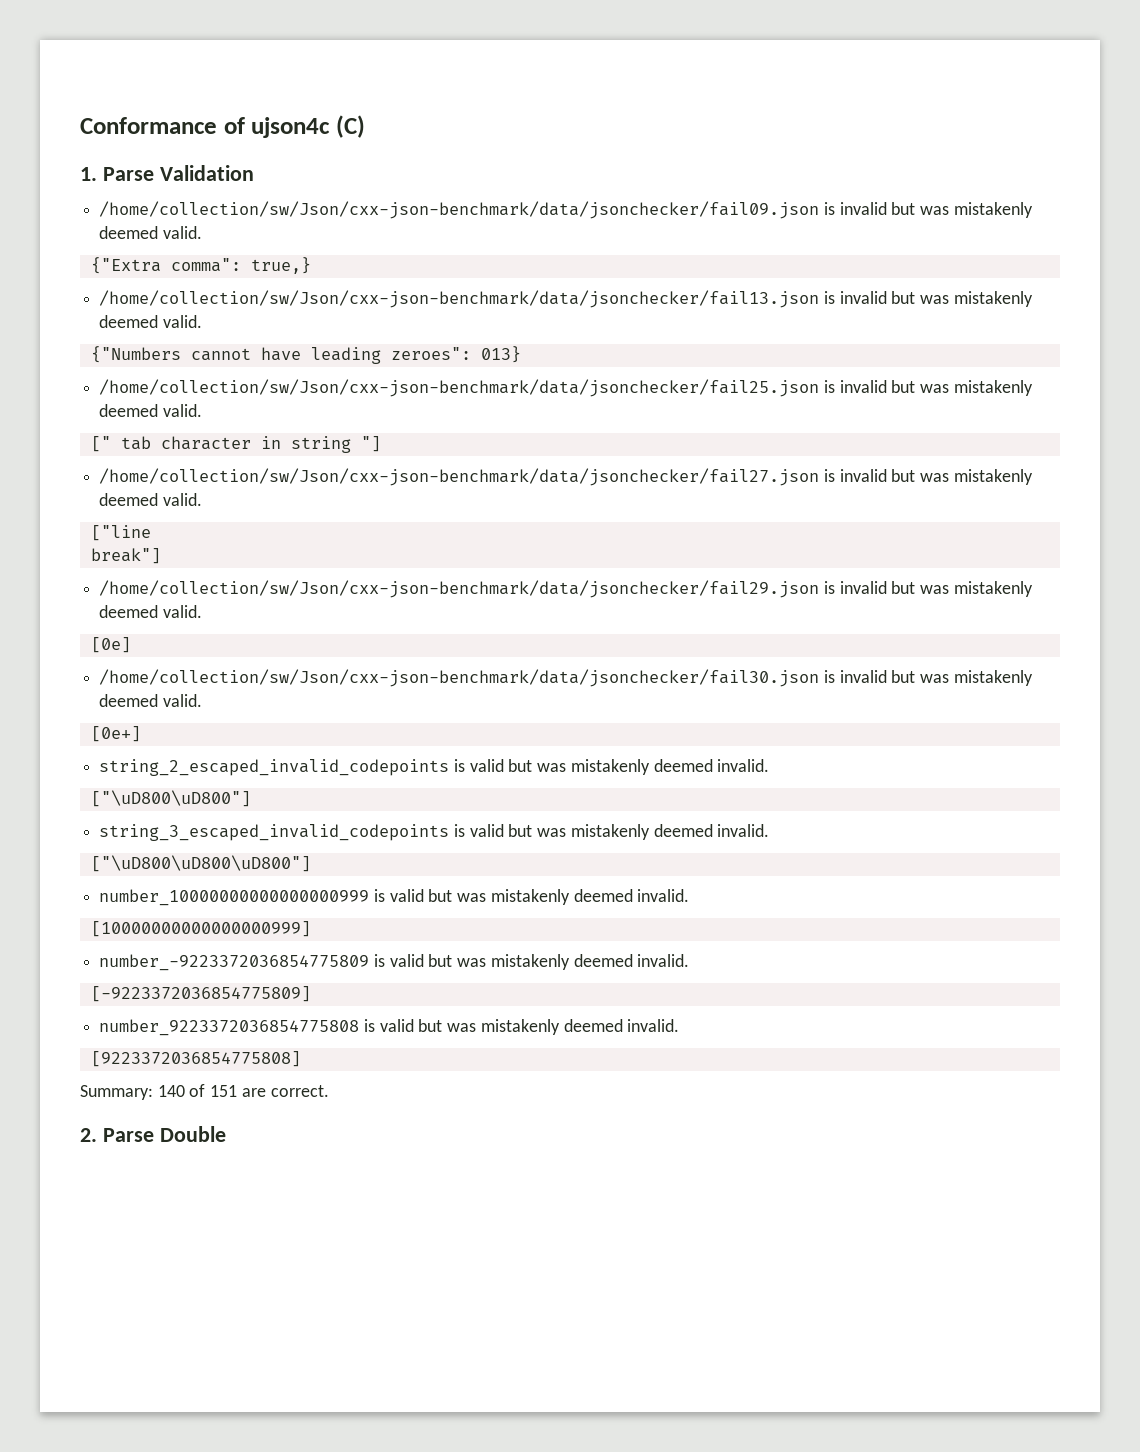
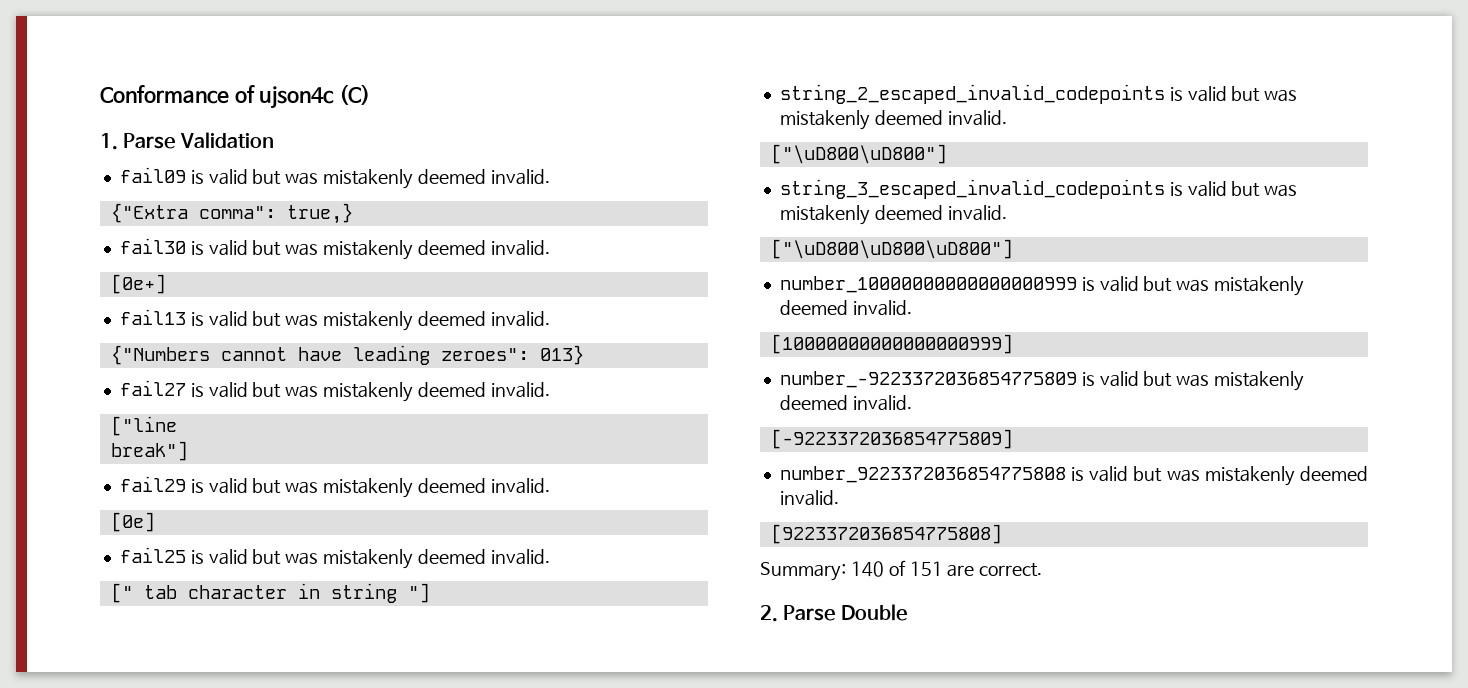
- /home/collection/sw/Json/cxx-json-benchmark/data/jsonchecker/fail09.json is invalid but was mistakenly deemed valid.
+ fail09 is valid but was mistakenly deemed invalid.
- /home/collection/sw/Json/cxx-json-benchmark/data/jsonchecker/fail13.json is invalid but was mistakenly deemed valid.
+ fail30 is valid but was mistakenly deemed invalid.
+ [0e+]
+ fail13 is valid but was mistakenly deemed invalid.
- /home/collection/sw/Json/cxx-json-benchmark/data/jsonchecker/fail25.json is invalid but was mistakenly deemed valid.
+ fail27 is valid but was mistakenly deemed invalid.
+ ["line
+ break"]
+ fail29 is valid but was mistakenly deemed invalid.
+ [0e]
+ fail25 is valid but was mistakenly deemed invalid.
- /home/collection/sw/Json/cxx-json-benchmark/data/jsonchecker/fail27.json is invalid but was mistakenly deemed valid.
- ["line
- break"]
- /home/collection/sw/Json/cxx-json-benchmark/data/jsonchecker/fail29.json is invalid but was mistakenly deemed valid.
- [0e]
- /home/collection/sw/Json/cxx-json-benchmark/data/jsonchecker/fail30.json is invalid but was mistakenly deemed valid.
- [0e+]

